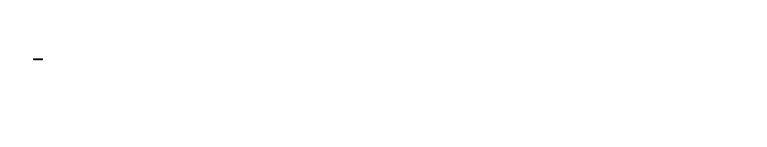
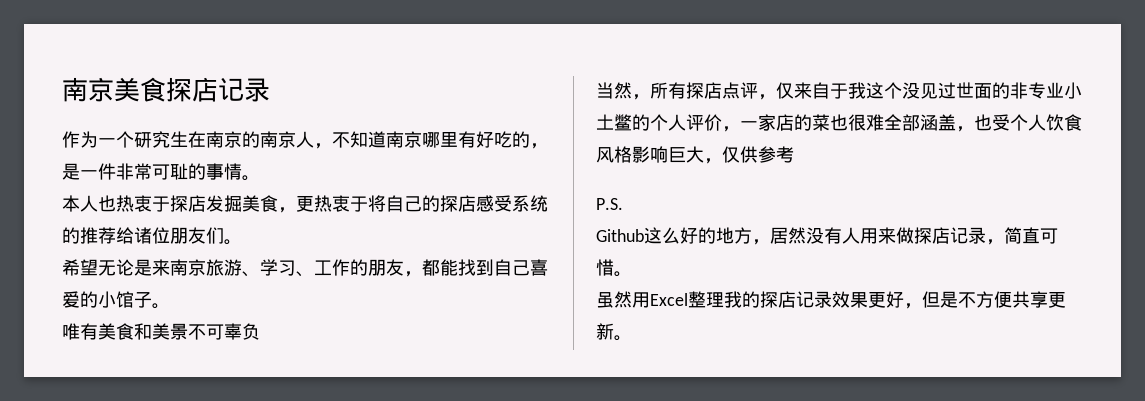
- -
+ 南京美食探店记录
+ 作为一个研究生在南京的南京人，不知道南京哪里有好吃的，是一件非常可耻的事情。
+ 本人也热衷于探店发掘美食，更热衷于将自己的探店感受系统的推荐给诸位朋友们。
+ 希望无论是来南京旅游、学习、工作的朋友，都能找到自己喜爱的小馆子。
+ 唯有美食和美景不可辜负
+ 当然，所有探店点评，仅来自于我这个没见过世面的非专业小土鳖的个人评价，一家店的菜也很难全部涵盖，也受个人饮食风格影响巨大，仅供参考
+ P.S.
+ Github这么好的地方，居然没有人用来做探店记录，简直可惜。
+ 虽然用Excel整理我的探店记录效果更好，但是不方便共享更新。

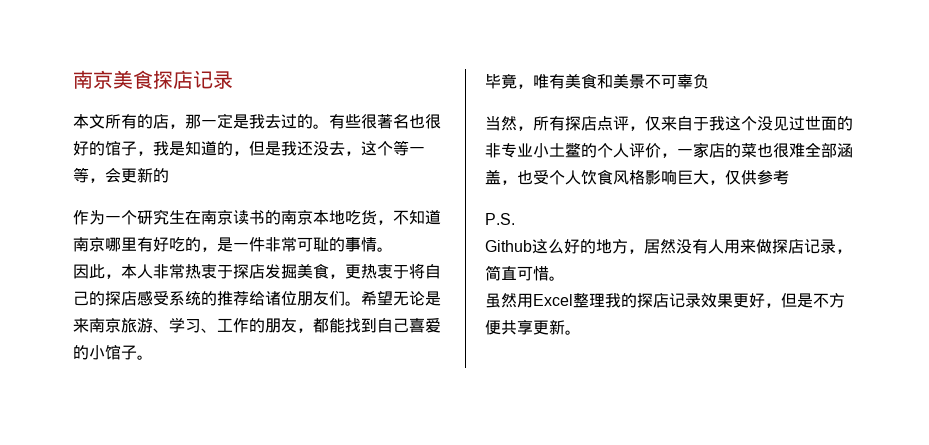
+ 本文所有的店，那一定是我去过的。有些很著名也很好的馆子，我是知道的，但是我还没去，这个等一等，会更新的
- 作为一个研究生在南京的南京人，不知道南京哪里有好吃的，是一件非常可耻的事情。
+ 作为一个研究生在南京读书的南京本地吃货，不知道南京哪里有好吃的，是一件非常可耻的事情。
- 本人也热衷于探店发掘美食，更热衷于将自己的探店感受系统的推荐给诸位朋友们。
- 希望无论是来南京旅游、学习、工作的朋友，都能找到自己喜爱的小馆子。
+ 因此，本人非常热衷于探店发掘美食，更热衷于将自己的探店感受系统的推荐给诸位朋友们。希望无论是来南京旅游、学习、工作的朋友，都能找到自己喜爱的小馆子。
- 唯有美食和美景不可辜负
+ 毕竟，唯有美食和美景不可辜负

